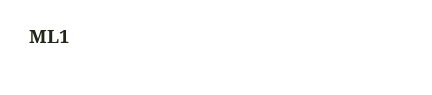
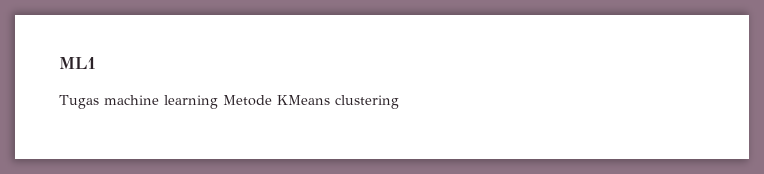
+ Tugas machine learning Metode KMeans clustering

